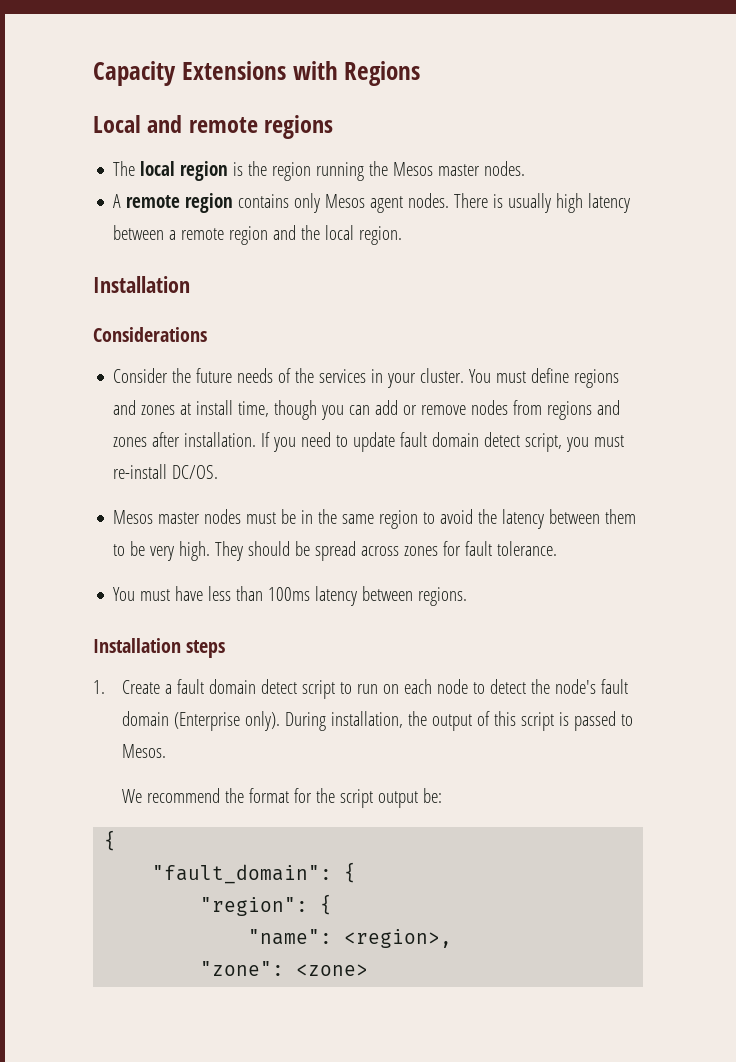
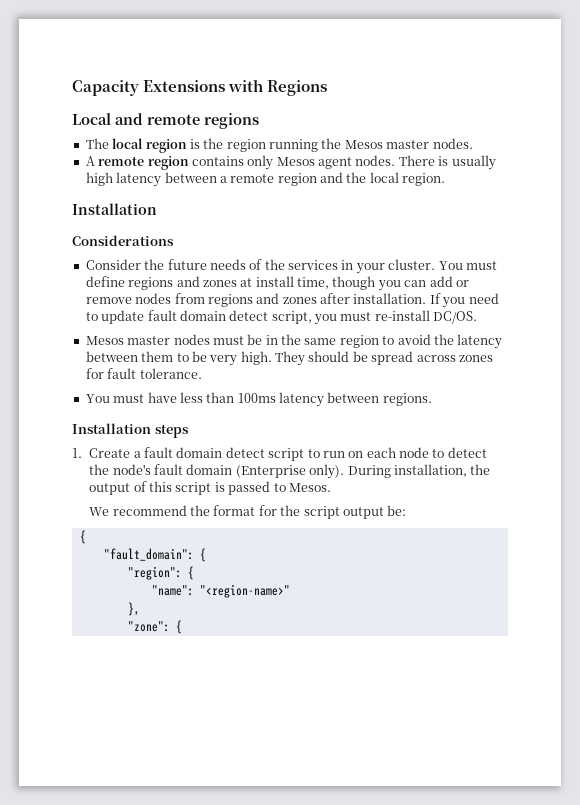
- "name": <region>,
+ "name": "<region-name>"
+ },
- "zone": <zone>
+ "zone": {

